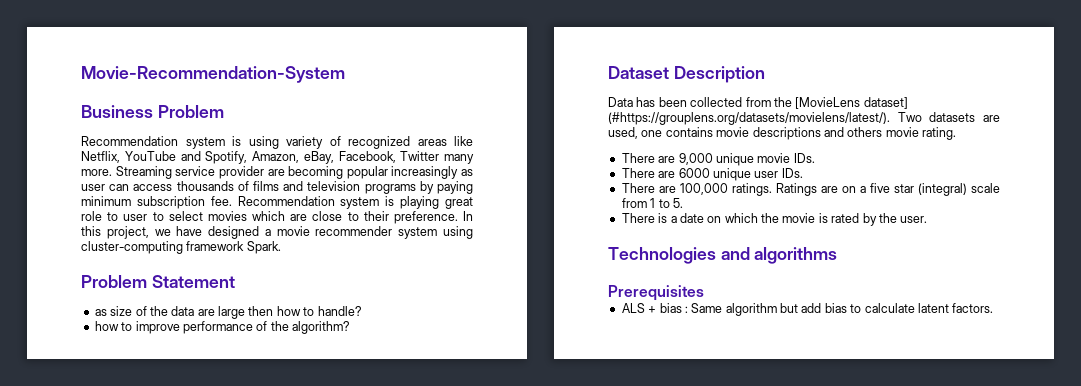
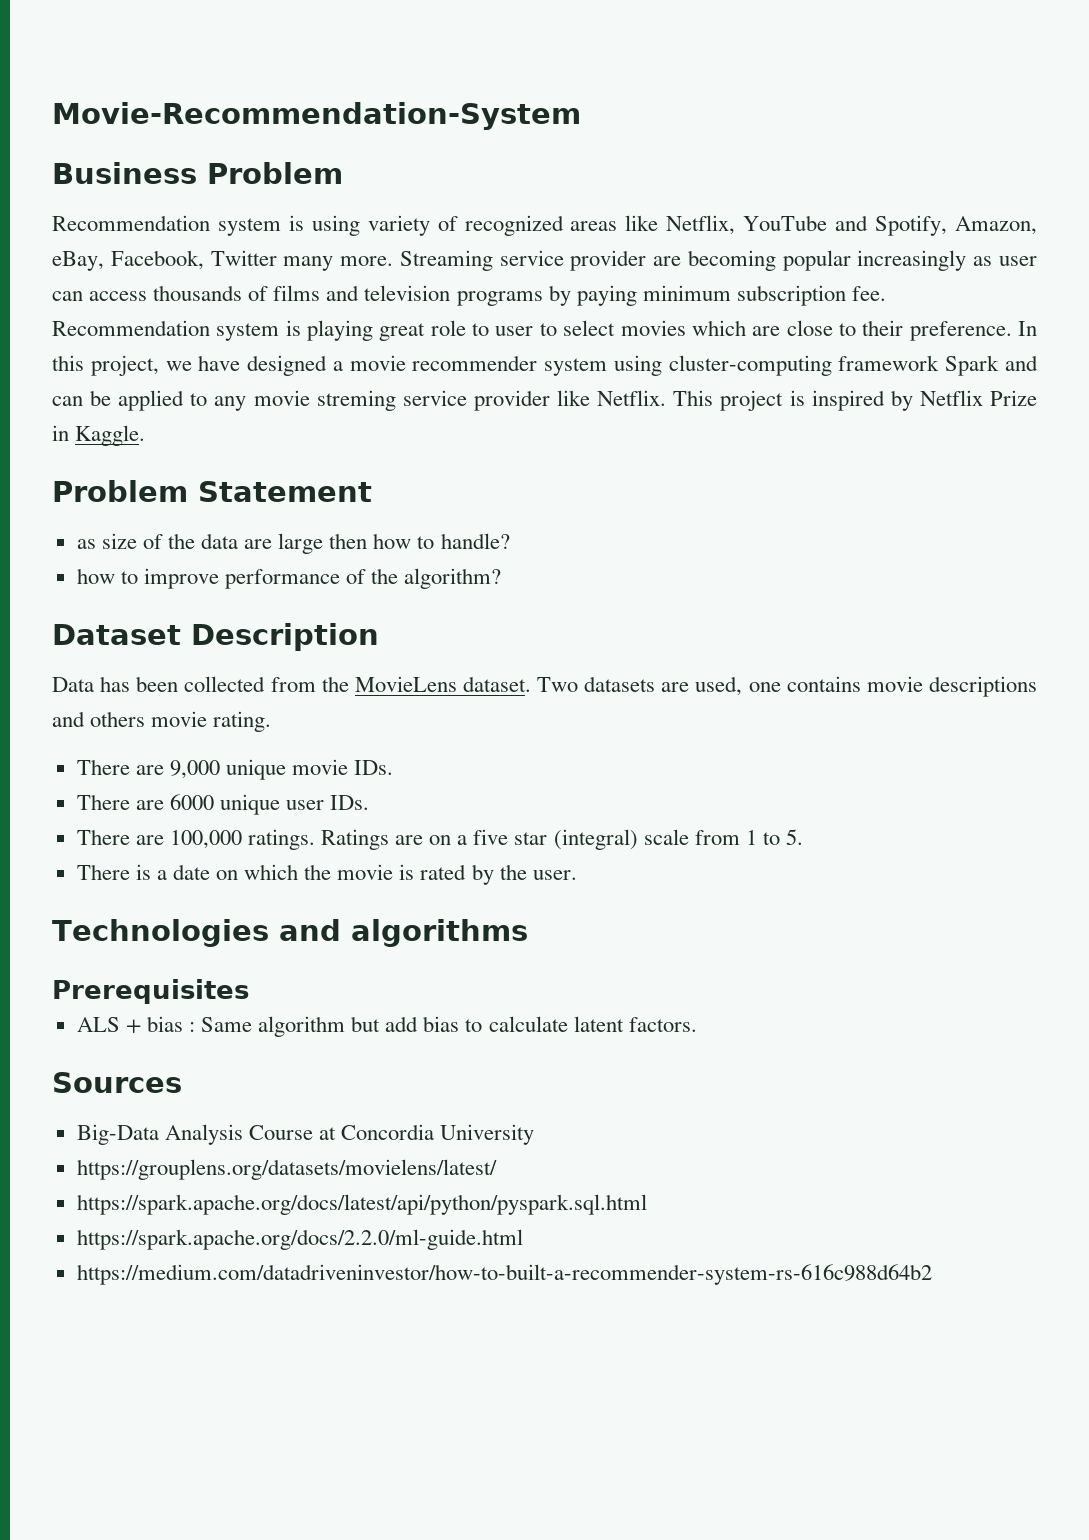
- In this project, we have designed a movie recommender system using cluster-computing framework Spark.
+ In this project, we have designed a movie recommender system using cluster-computing framework Spark and can be applied to any movie streming service provider like Netflix. This project is inspired by Netflix Prize in Kaggle.
- Data has been collected from the [MovieLens dataset] (#https://grouplens.org/datasets/movielens/latest/). Two datasets are used, one contains movie descriptions and others movie rating.
+ Data has been collected from the MovieLens dataset. Two datasets are used, one contains movie descriptions and others movie rating.
+ Sources
+ Big-Data Analysis Course at Concordia University
+ https://grouplens.org/datasets/movielens/latest/
+ https://spark.apache.org/docs/latest/api/python/pyspark.sql.html
+ https://spark.apache.org/docs/2.2.0/ml-guide.html
+ https://medium.com/datadriveninvestor/how-to-built-a-recommender-system-rs-616c988d64b2

